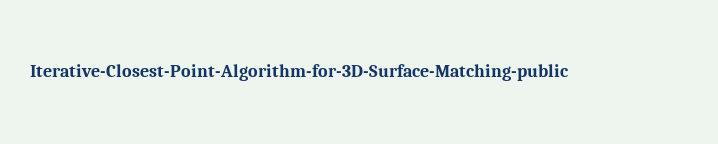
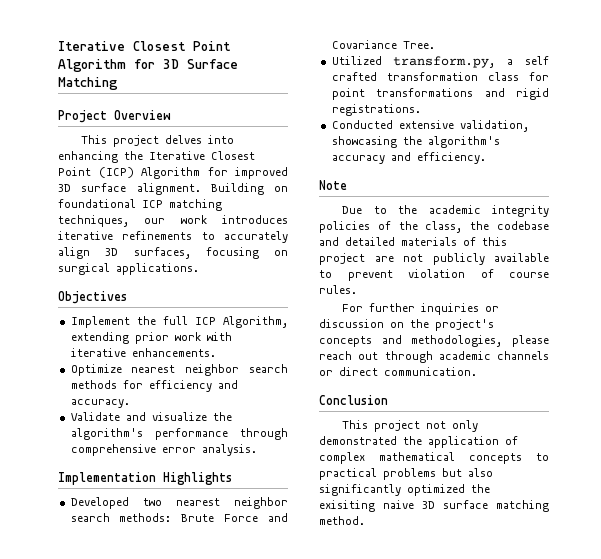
- Iterative-Closest-Point-Algorithm-for-3D-Surface-Matching-public
+ Iterative Closest Point Algorithm for 3D Surface Matching
+ Project Overview
+ This project delves into enhancing the Iterative Closest Point (ICP) Algorithm for improved 3D surface alignment. Building on foundational ICP matching techniques, our work introduces iterative refinements to accurately align 3D surfaces, focusing on surgical applications.
+ Objectives
+ Implement the full ICP Algorithm, extending prior work with iterative enhancements.
+ Optimize nearest neighbor search methods for efficiency and accuracy.
+ Validate and visualize the algorithm's performance through comprehensive error analysis.
+ Implementation Highlights
+ Developed two nearest neighbor search methods: Brute Force and Covariance Tree.
+ Utilized transform.py, a self crafted transformation class for point transformations and rigid registrations.
+ Conducted extensive validation, showcasing the algorithm's accuracy and efficiency.
+ Note
+ Due to the academic integrity policies of the class, the codebase and detailed materials of this project are not publicly available to prevent violation of course rules.
+ For further inquiries or discussion on the project's concepts and methodologies, please reach out through academic channels or direct communication.
+ Conclusion
+ This project not only demonstrated the application of complex mathematical concepts to practical problems but also significantly optimized the exisiting naive 3D surface matching method.

